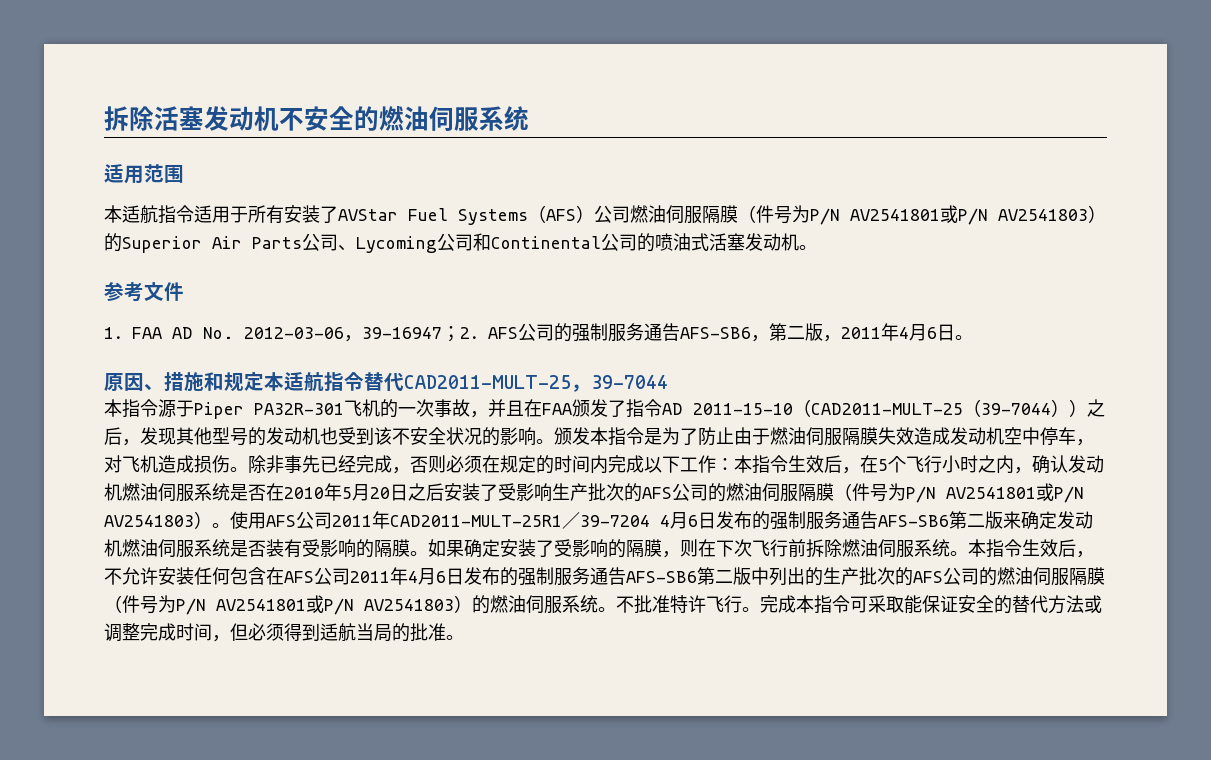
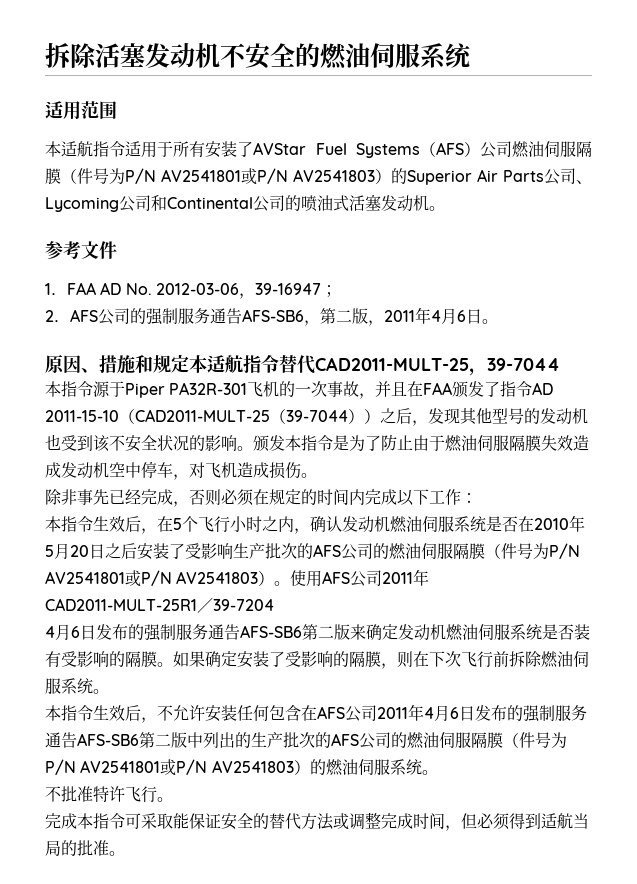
- 1．FAA AD No. 2012-03-06，39-16947；2．AFS公司的强制服务通告AFS-SB6，第二版，2011年4月6日。
+ 1．FAA AD No. 2012-03-06，39-16947；
+ 2．AFS公司的强制服务通告AFS-SB6，第二版，2011年4月6日。
- 颁发本指令是为了防止由于燃油伺服隔膜失效造成发动机空中停车，对飞机造成损伤。除非事先已经完成，否则必须在规定的时间内完成以下工作：本指令生效后，在5个飞行小时之内，确认发动机燃油伺服系统是否在2010年5月20日之后安装了受影响生产批次的AFS公司的燃油伺服隔膜（件号为P/N AV2541801或P/N AV2541803）。
+ 颁发本指令是为了防止由于燃油伺服隔膜失效造成发动机空中停车，对飞机造成损伤。
+ 除非事先已经完成，否则必须在规定的时间内完成以下工作：
+ 本指令生效后，在5个飞行小时之内，确认发动机燃油伺服系统是否在2010年5月20日之后安装了受影响生产批次的AFS公司的燃油伺服隔膜（件号为P/N AV2541801或P/N AV2541803）。
- 使用AFS公司2011年CAD2011-MULT-25R1／39-7204 4月6日发布的强制服务通告AFS-SB6第二版来确定发动机燃油伺服系统是否装有受影响的隔膜。
+ 使用AFS公司2011年
+ CAD2011-MULT-25R1／39-7204
+ 4月6日发布的强制服务通告AFS-SB6第二版来确定发动机燃油伺服系统是否装有受影响的隔膜。
- 如果确定安装了受影响的隔膜，则在下次飞行前拆除燃油伺服系统。本指令生效后，不允许安装任何包含在AFS公司2011年4月6日发布的强制服务通告AFS-SB6第二版中列出的生产批次的AFS公司的燃油伺服隔膜（件号为P/N AV2541801或P/N AV2541803）的燃油伺服系统。不批准特许飞行。完成本指令可采取能保证安全的替代方法或调整完成时间，但必须得到适航当局的批准。
+ 如果确定安装了受影响的隔膜，则在下次飞行前拆除燃油伺服系统。
+ 本指令生效后，不允许安装任何包含在AFS公司2011年4月6日发布的强制服务通告AFS-SB6第二版中列出的生产批次的AFS公司的燃油伺服隔膜（件号为P/N AV2541801或P/N AV2541803）的燃油伺服系统。
+ 不批准特许飞行。
+ 完成本指令可采取能保证安全的替代方法或调整完成时间，但必须得到适航当局的批准。

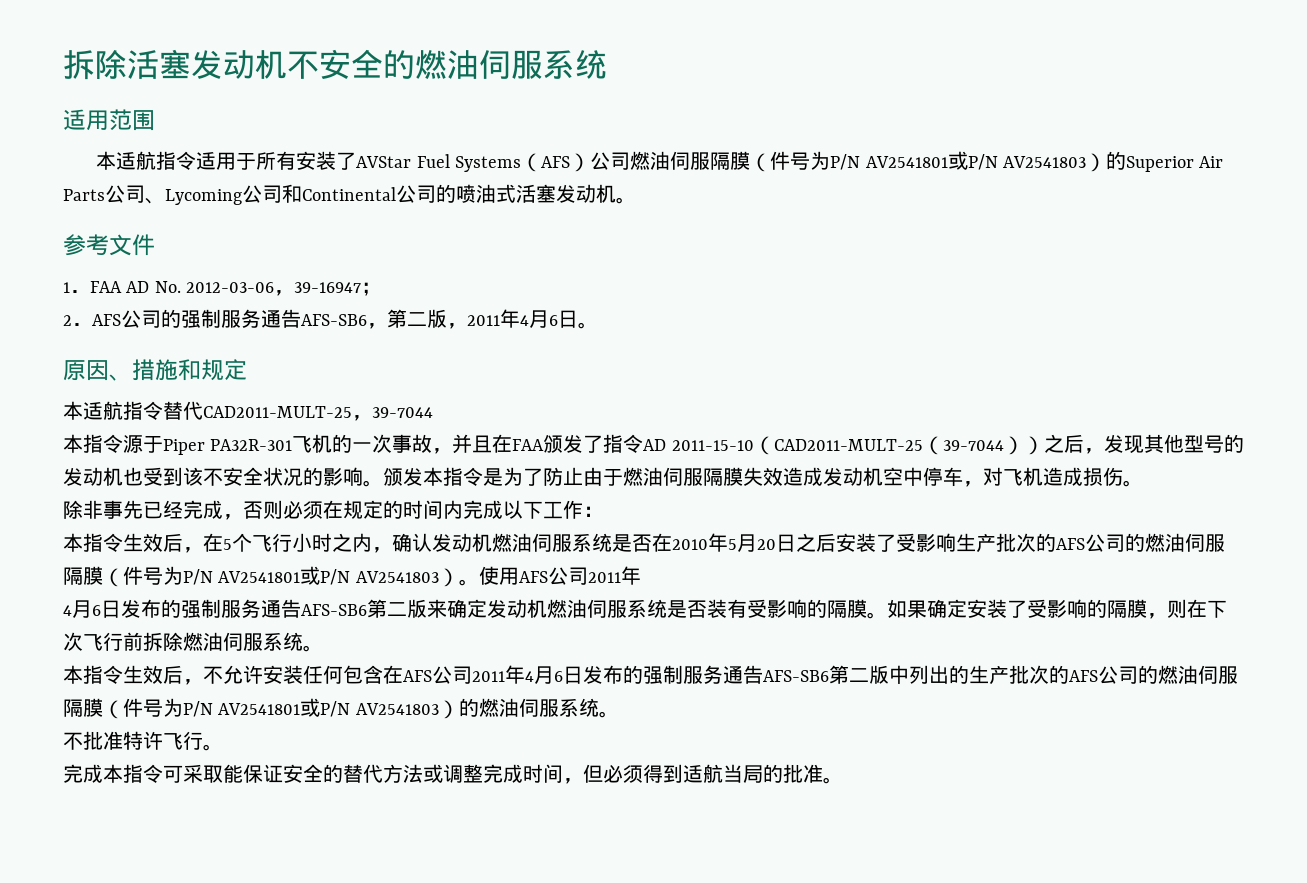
- 原因、措施和规定本适航指令替代CAD2011-MULT-25，39-7044
+ 原因、措施和规定
+ 本适航指令替代CAD2011-MULT-25，39-7044
- CAD2011-MULT-25R1／39-7204

